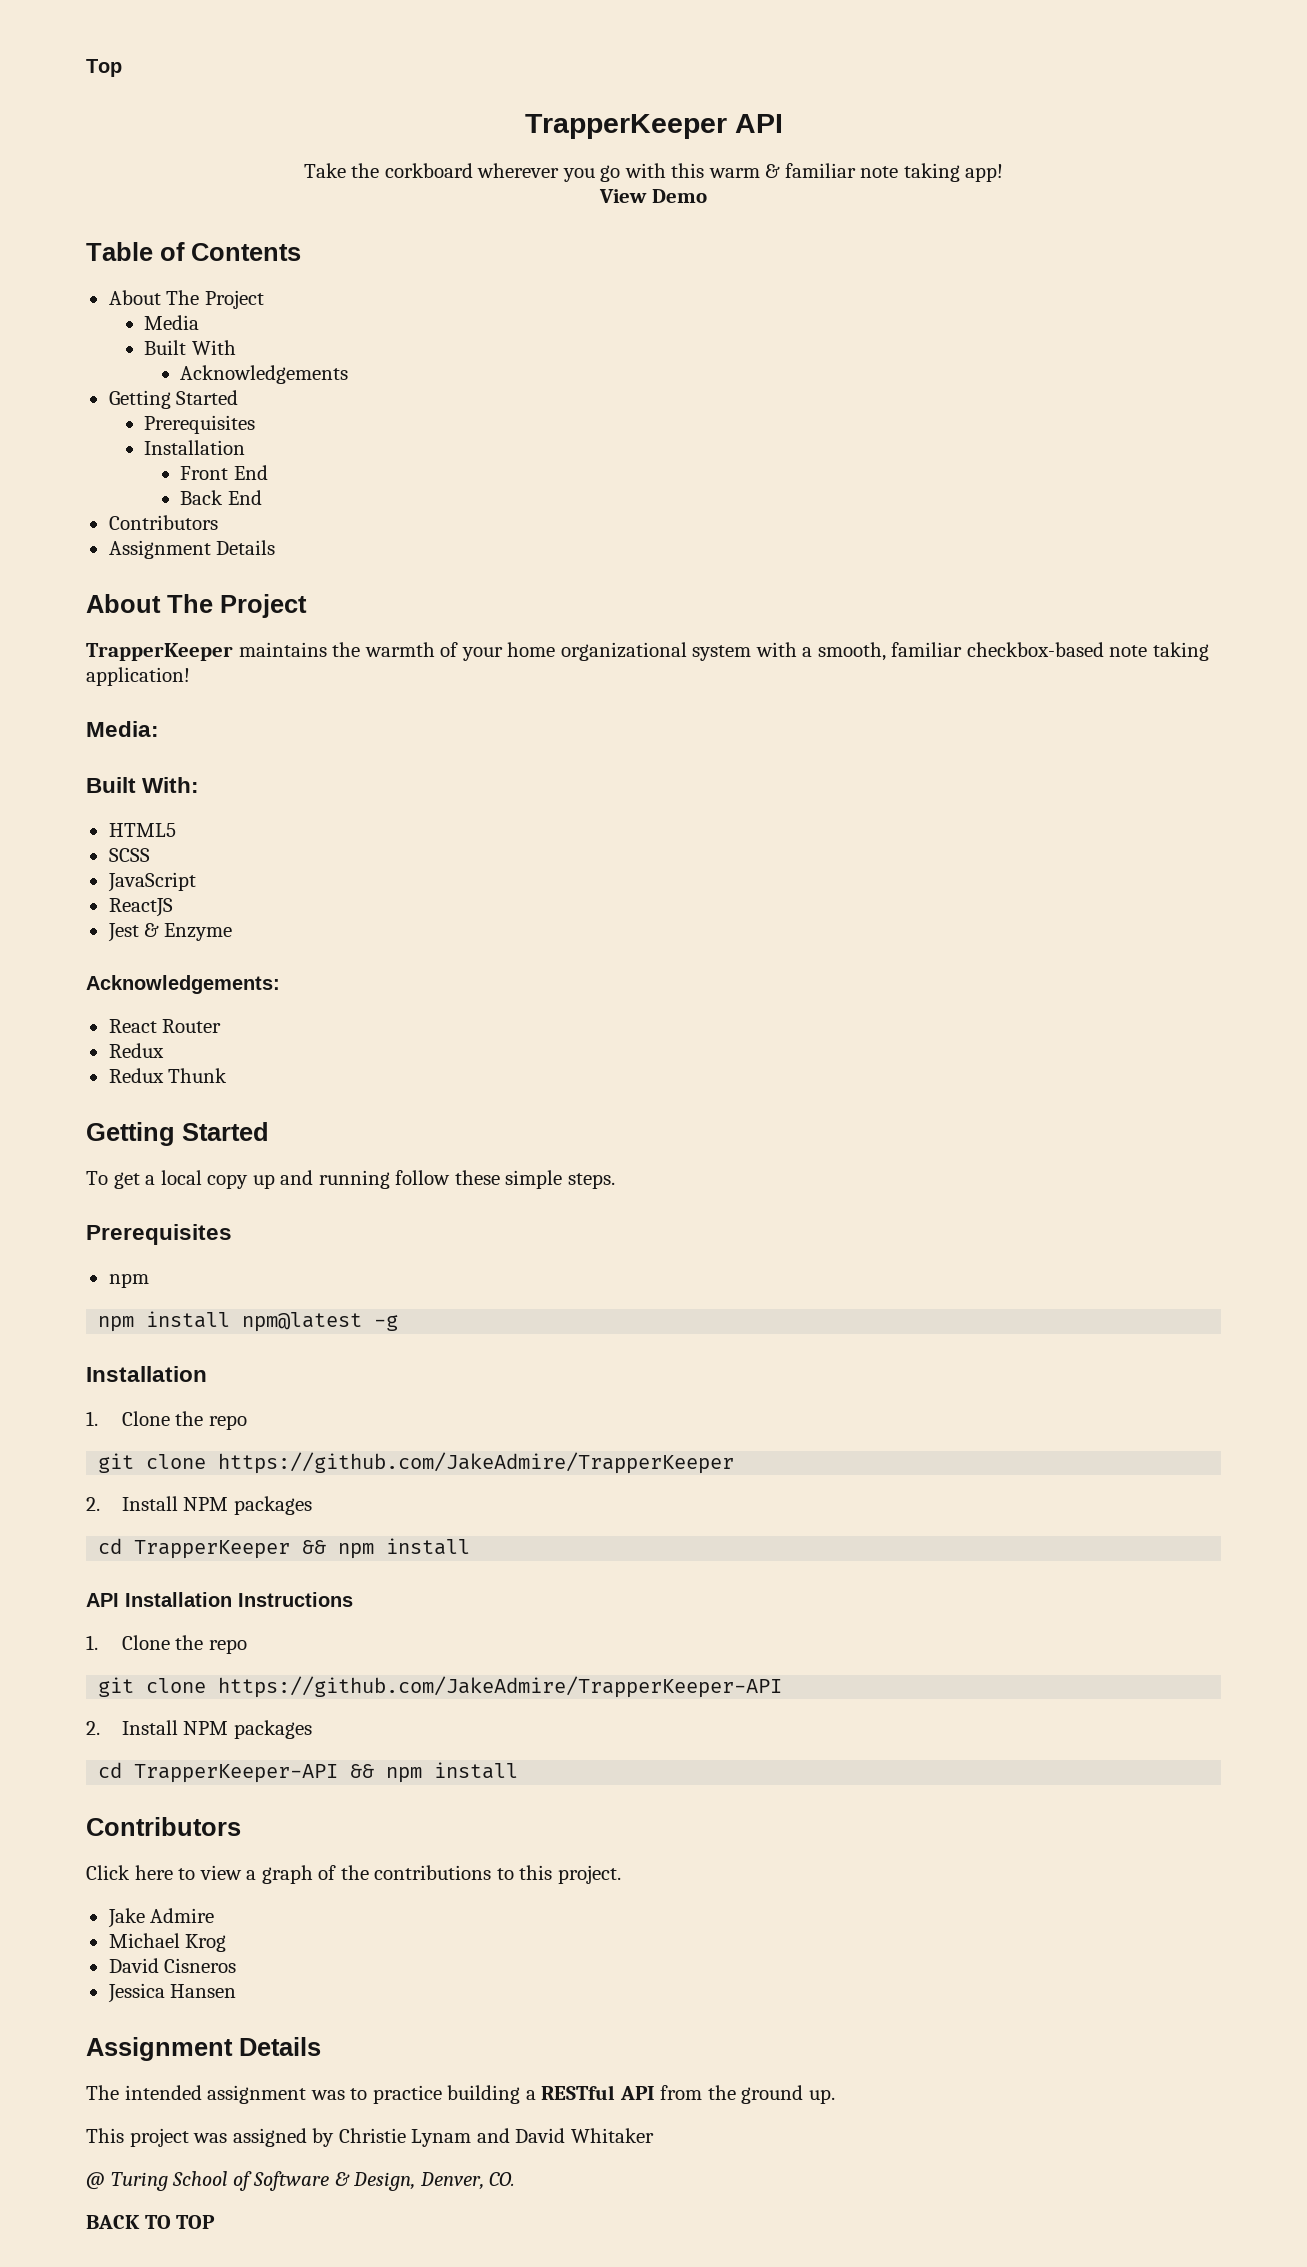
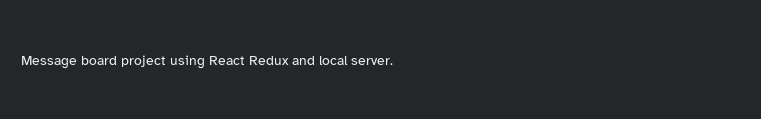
- Top
- TrapperKeeper API
- Take the corkboard wherever you go with this warm & familiar note taking app!
- View Demo
- Table of Contents
- About The Project
- Media
- Built With
- Acknowledgements
- Getting Started
- Prerequisites
- Installation
- Front End
- Back End
- Contributors
- Assignment Details
- About The Project
- TrapperKeeper maintains the warmth of your home organizational system with a smooth, familiar checkbox-based note taking application!
- Media:
- Built With:
- HTML5
- SCSS
- JavaScript
- ReactJS
- Jest & Enzyme
- Acknowledgements:
- React Router
- Redux
- Redux Thunk
- Getting Started
- To get a local copy up and running follow these simple steps.
- Prerequisites
- npm
- npm install npm@latest -g
- Installation
- 1. Clone the repo
- git clone https://github.com/JakeAdmire/TrapperKeeper
- 2. Install NPM packages
- cd TrapperKeeper && npm install
- API Installation Instructions
- 1. Clone the repo
- git clone https://github.com/JakeAdmire/TrapperKeeper-API
- 2. Install NPM packages
- cd TrapperKeeper-API && npm install
- Contributors
- Click here to view a graph of the contributions to this project.
- Jake Admire
- Michael Krog
- David Cisneros
- Jessica Hansen
- Assignment Details
- The intended assignment was to practice building a RESTful API from the ground up.
- This project was assigned by Christie Lynam and David Whitaker
- @ Turing School of Software & Design, Denver, CO.
- BACK TO TOP
+ Message board project using React Redux and local server.

